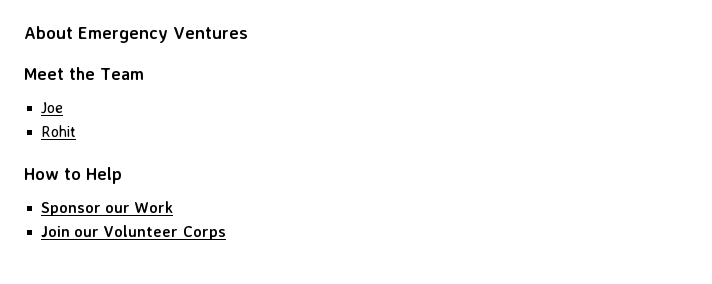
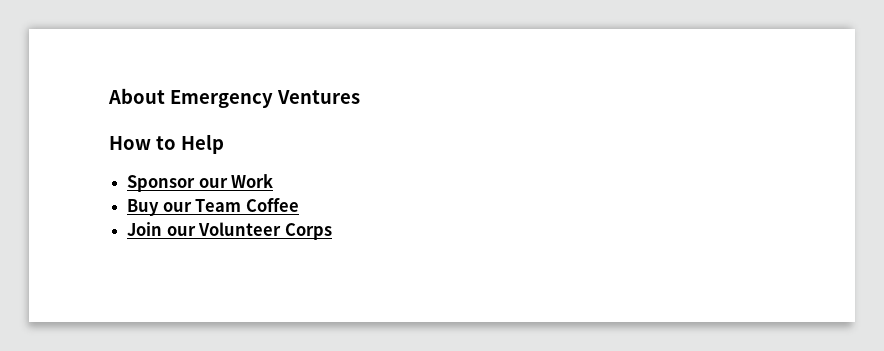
- Meet the Team
- Joe
- Rohit
+ Buy our Team Coffee

